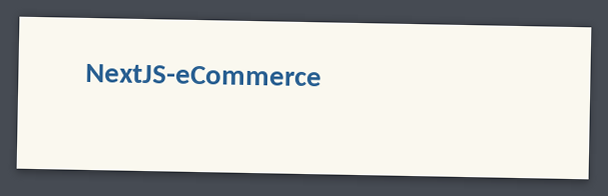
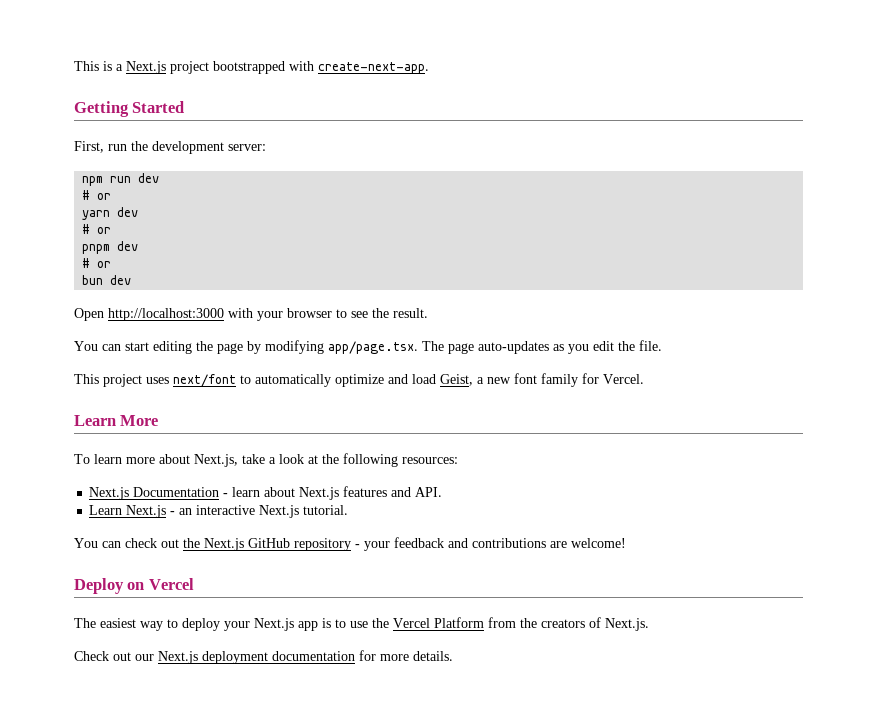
- NextJS-eCommerce
+ This is a Next.js project bootstrapped with create-next-app.
+ Getting Started
+ First, run the development server:
+ npm run dev
+ # or
+ yarn dev
+ # or
+ pnpm dev
+ # or
+ bun dev
+ Open http://localhost:3000 with your browser to see the result.
+ You can start editing the page by modifying app/page.tsx. The page auto-updates as you edit the file.
+ This project uses next/font to automatically optimize and load Geist, a new font family for Vercel.
+ Learn More
+ To learn more about Next.js, take a look at the following resources:
+ Next.js Documentation - learn about Next.js features and API.
+ Learn Next.js - an interactive Next.js tutorial.
+ You can check out the Next.js GitHub repository - your feedback and contributions are welcome!
+ Deploy on Vercel
+ The easiest way to deploy your Next.js app is to use the Vercel Platform from the creators of Next.js.
+ Check out our Next.js deployment documentation for more details.

